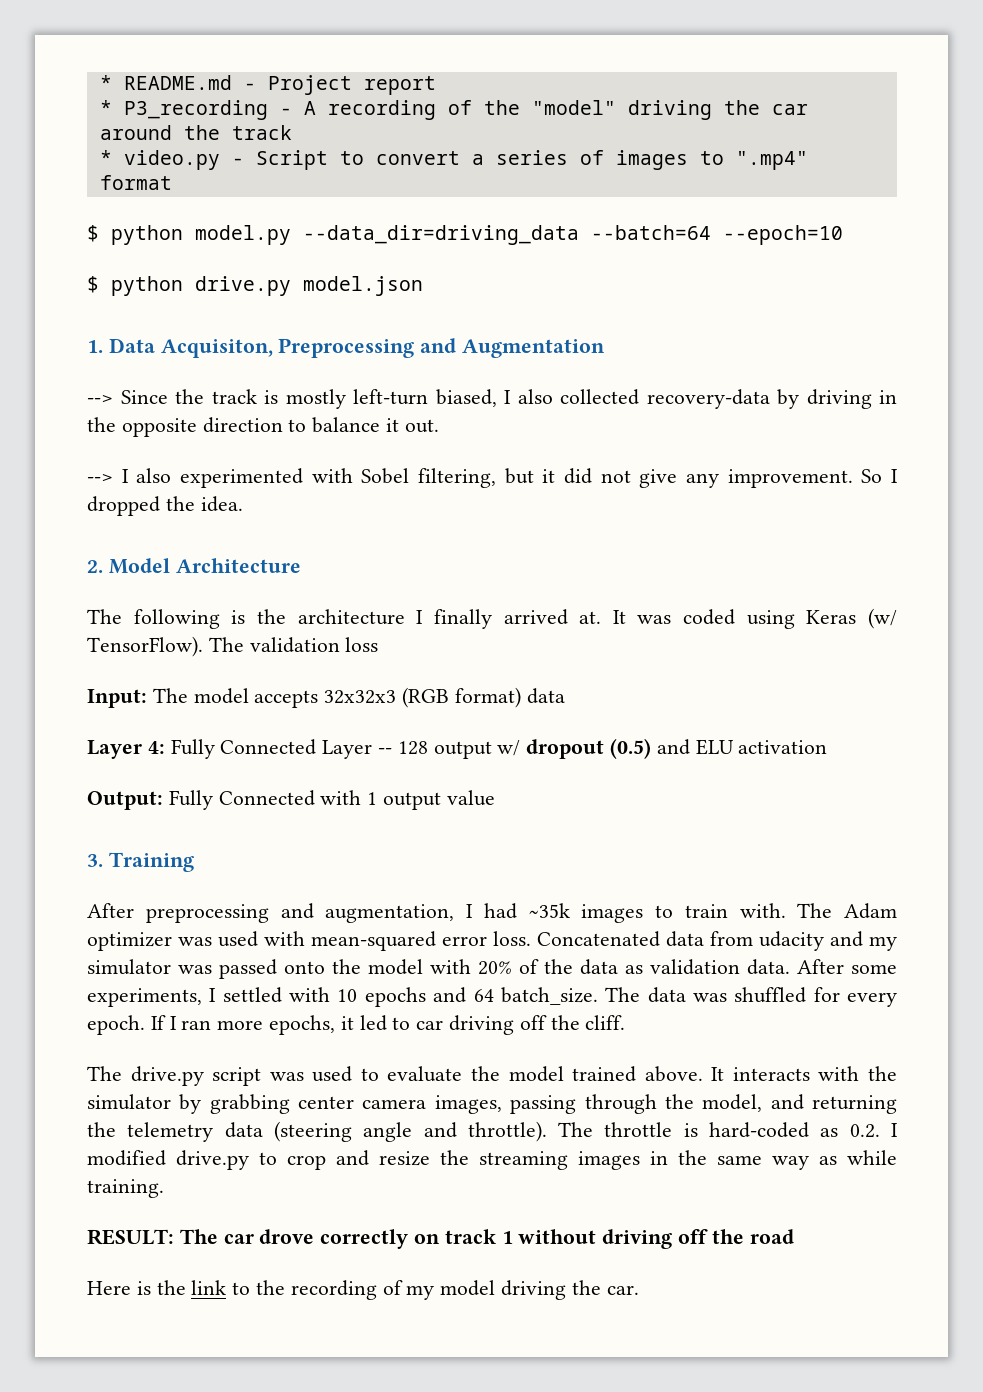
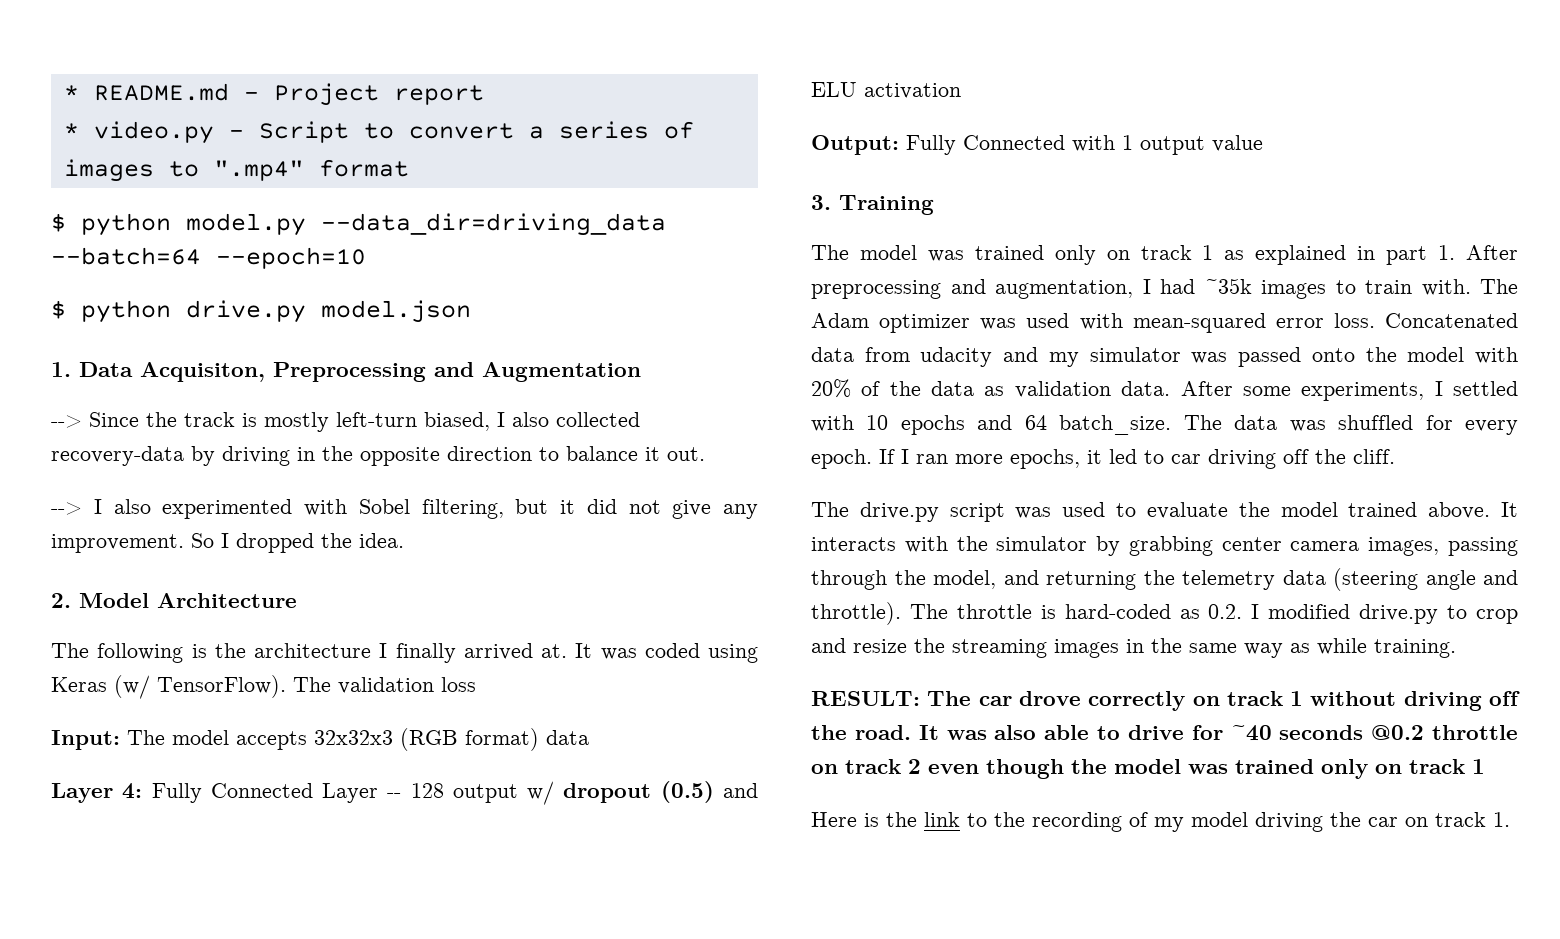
- * P3_recording - A recording of the "model" driving the car around the track
- After preprocessing and augmentation, I had ~35k images to train with.
+ The model was trained only on track 1 as explained in part 1. After preprocessing and augmentation, I had ~35k images to train with.
- RESULT: The car drove correctly on track 1 without driving off the road
+ RESULT: The car drove correctly on track 1 without driving off the road. It was also able to drive for ~40 seconds @0.2 throttle on track 2 even though the model was trained only on track 1
- Here is the link to the recording of my model driving the car.
+ Here is the link to the recording of my model driving the car on track 1.

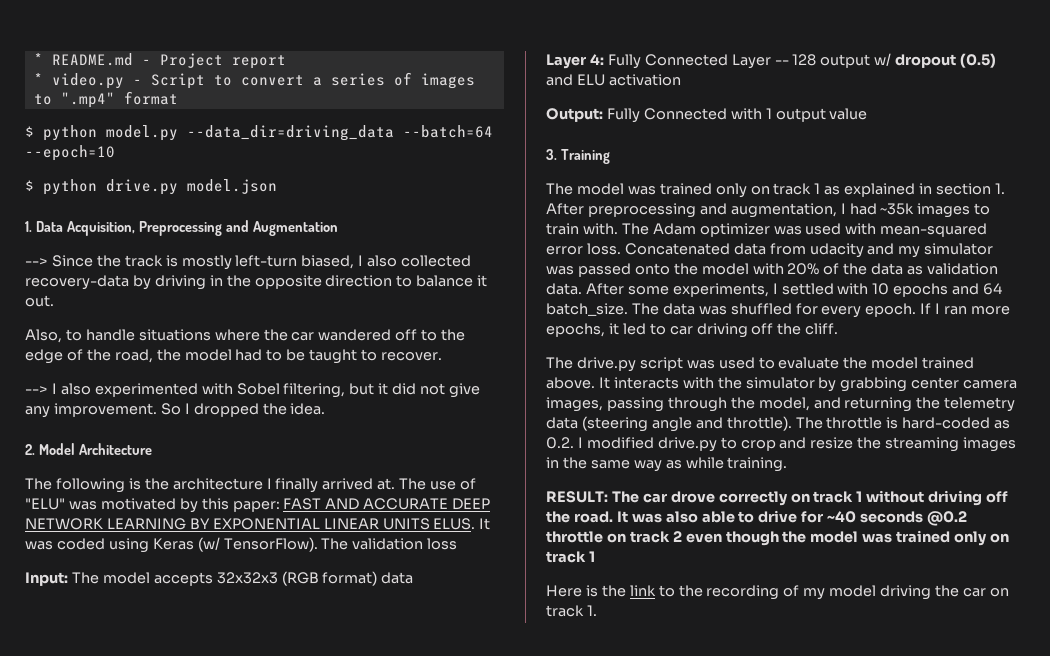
- 1. Data Acquisiton, Preprocessing and Augmentation
+ 1. Data Acquisition, Preprocessing and Augmentation
+ Also, to handle situations where the car wandered off to the edge of the road, the model had to be taught to recover.
+ The use of "ELU" was motivated by this paper: FAST AND ACCURATE DEEP NETWORK LEARNING BY EXPONENTIAL LINEAR UNITS ELUS.
- The model was trained only on track 1 as explained in part 1. After preprocessing and augmentation, I had ~35k images to train with.
+ The model was trained only on track 1 as explained in section 1. After preprocessing and augmentation, I had ~35k images to train with.

